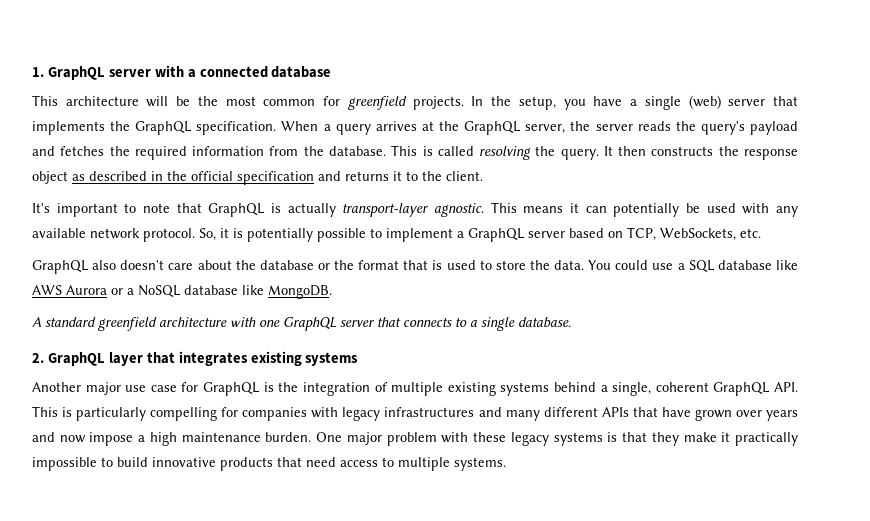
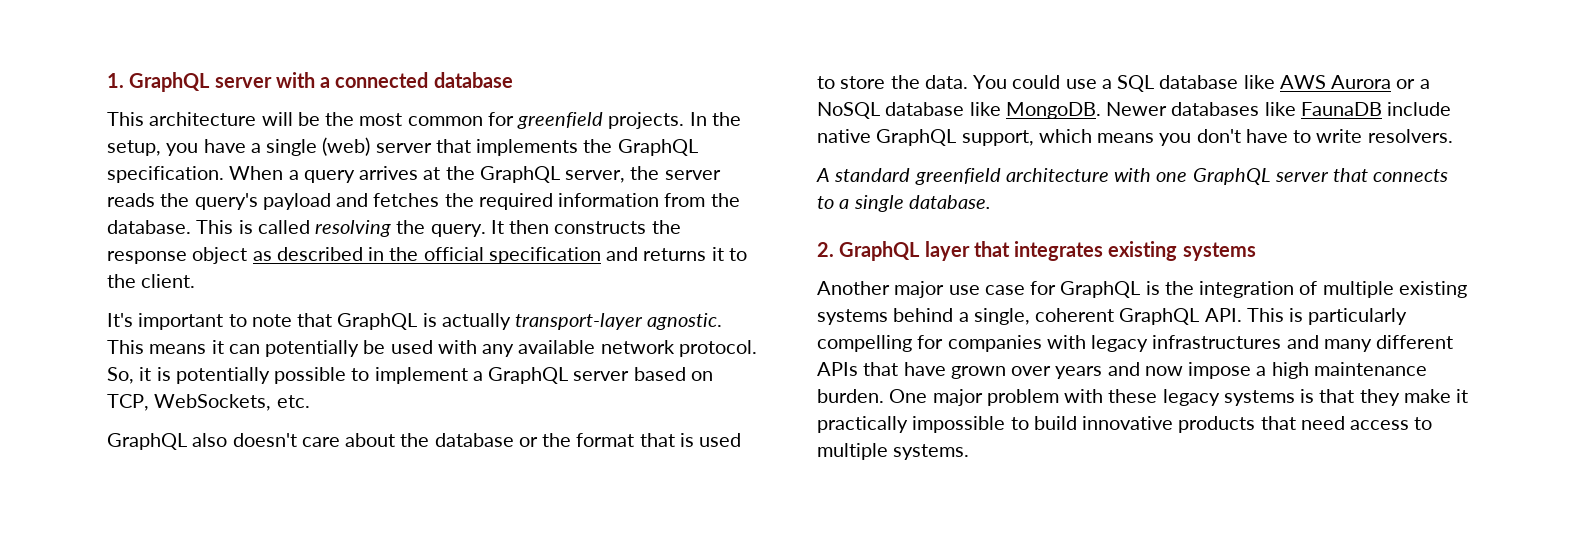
+ Newer databases like FaunaDB include native GraphQL support, which means you don't have to write resolvers.

